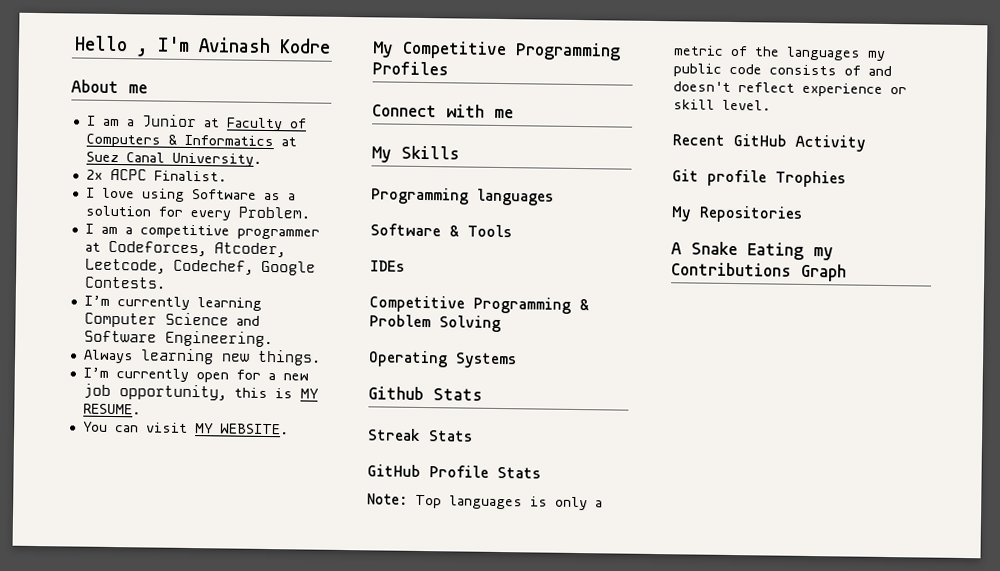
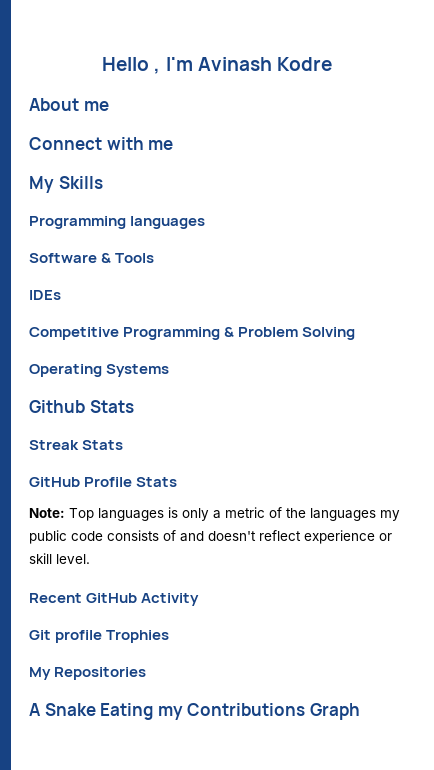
- I am a Junior at Faculty of Computers & Informatics at Suez Canal University.
- 2x ACPC Finalist.
- I love using Software as a solution for every Problem.
- I am a competitive programmer at Codeforces, Atcoder, Leetcode, Codechef, Google Contests.
- I’m currently learning Computer Science and Software Engineering.
- Always learning new things.
- I’m currently open for a new job opportunity, this is MY RESUME.
- You can visit MY WEBSITE.
- My Competitive Programming Profiles

